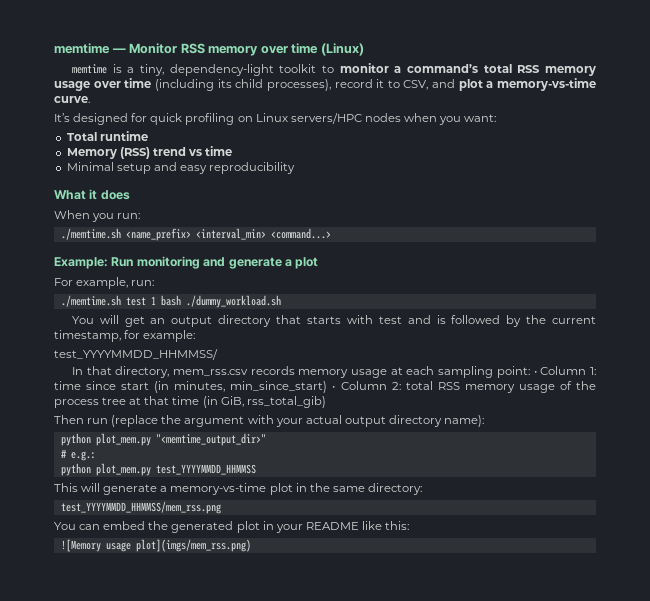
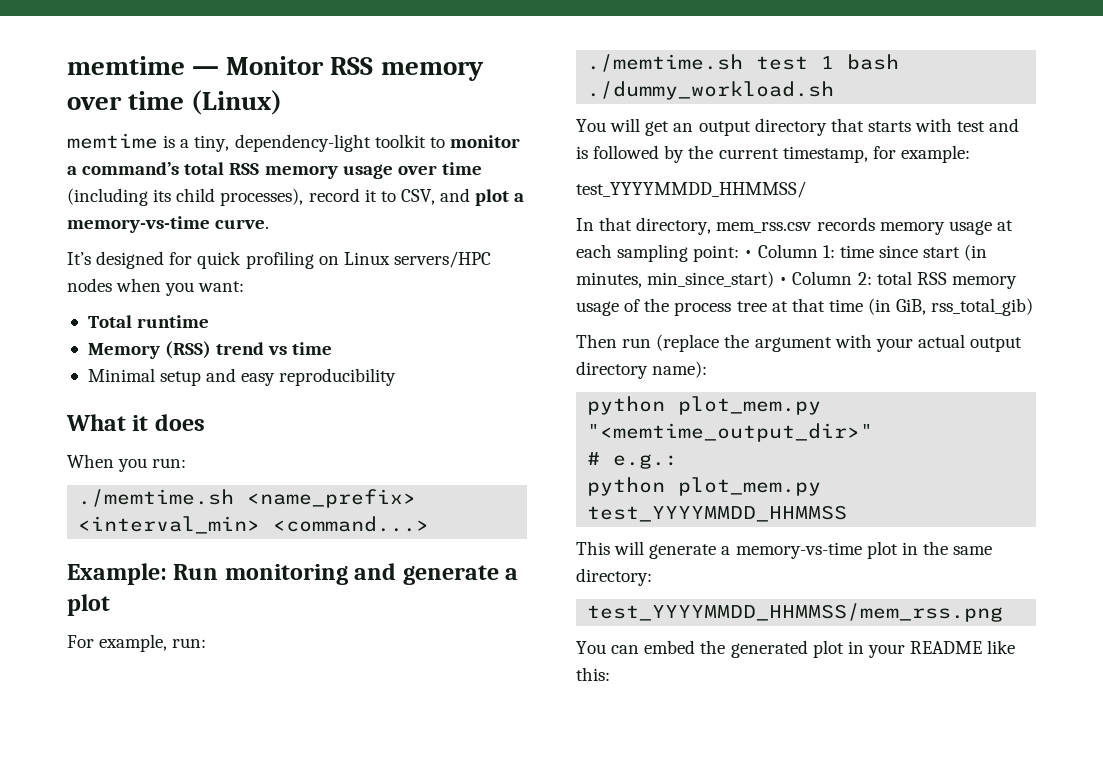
- ![Memory usage plot](imgs/mem_rss.png)

